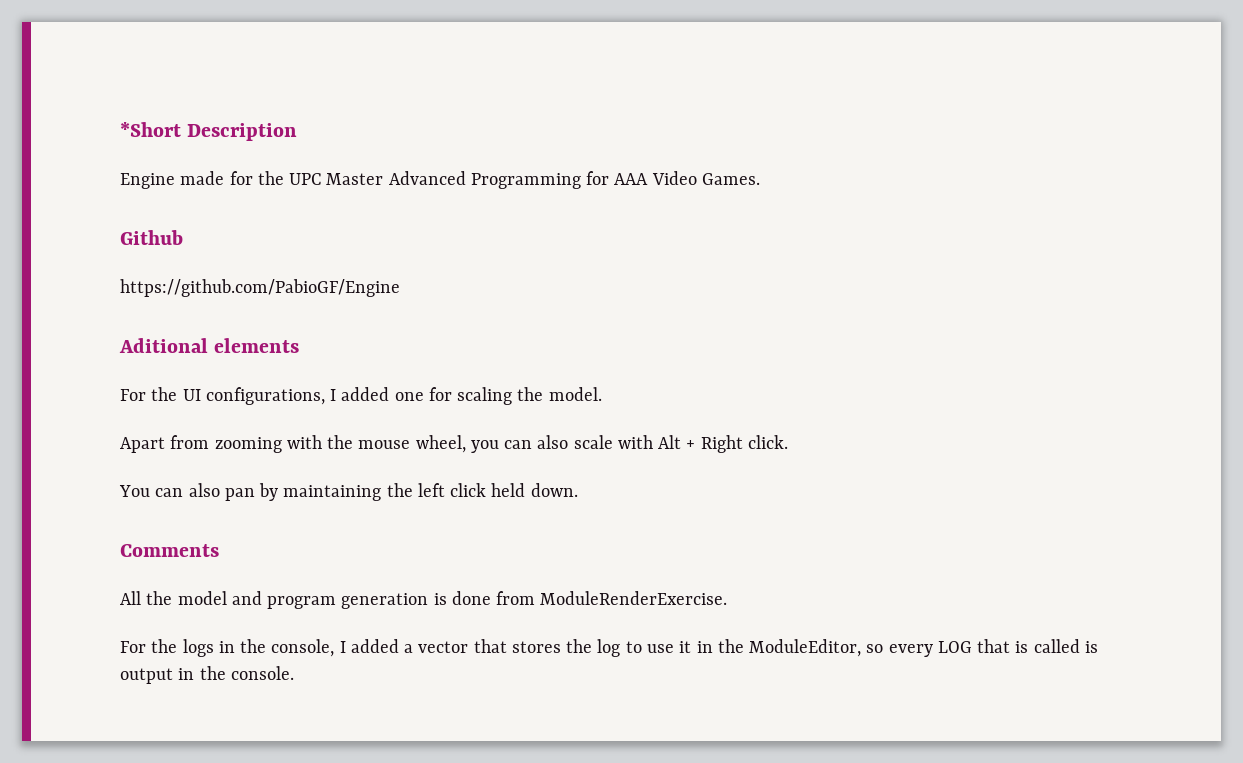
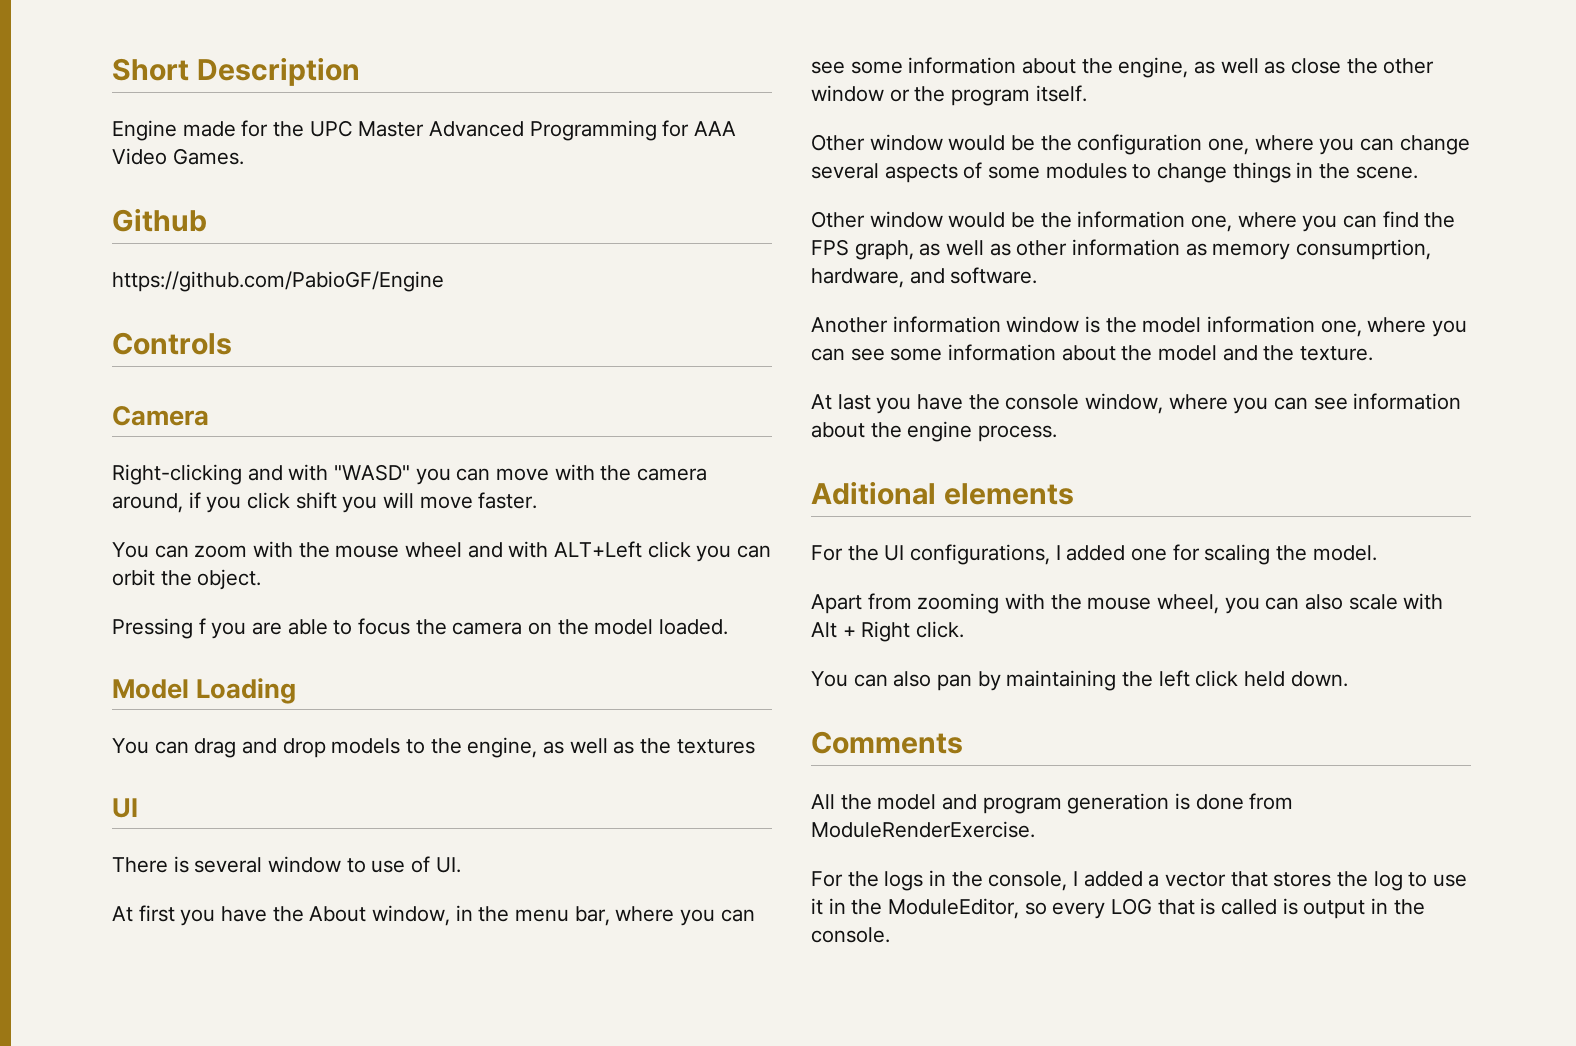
- *Short Description
+ Short Description
+ Controls
+ Camera
+ Right-clicking and with "WASD" you can move with the camera around, if you click shift you will move faster.
+ You can zoom with the mouse wheel and with ALT+Left click you can orbit the object.
+ Pressing f you are able to focus the camera on the model loaded.
+ Model Loading
+ You can drag and drop models to the engine, as well as the textures
+ UI
+ There is several window to use of UI.
+ At first you have the About window, in the menu bar, where you can see some information about the engine, as well as close the other window or the program itself.
+ Other window would be the configuration one, where you can change several aspects of some modules to change things in the scene.
+ Other window would be the information one, where you can find the FPS graph, as well as other information as memory consumprtion, hardware, and software.
+ Another information window is the model information one, where you can see some information about the model and the texture.
+ At last you have the console window, where you can see information about the engine process.

